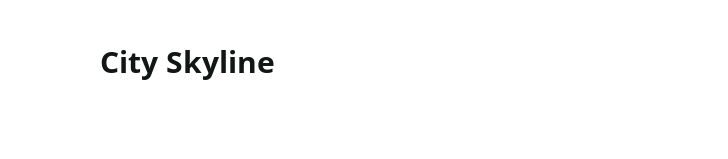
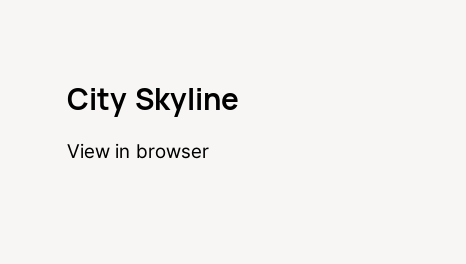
+ View in browser

